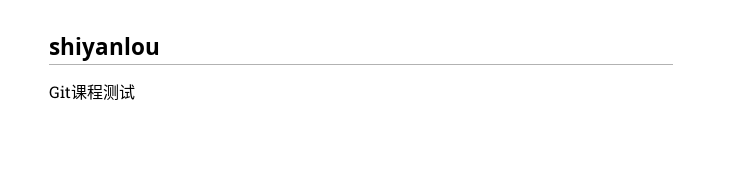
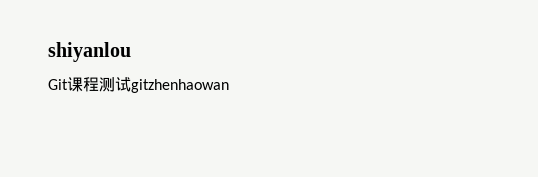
- Git课程测试
+ Git课程测试gitzhenhaowan

